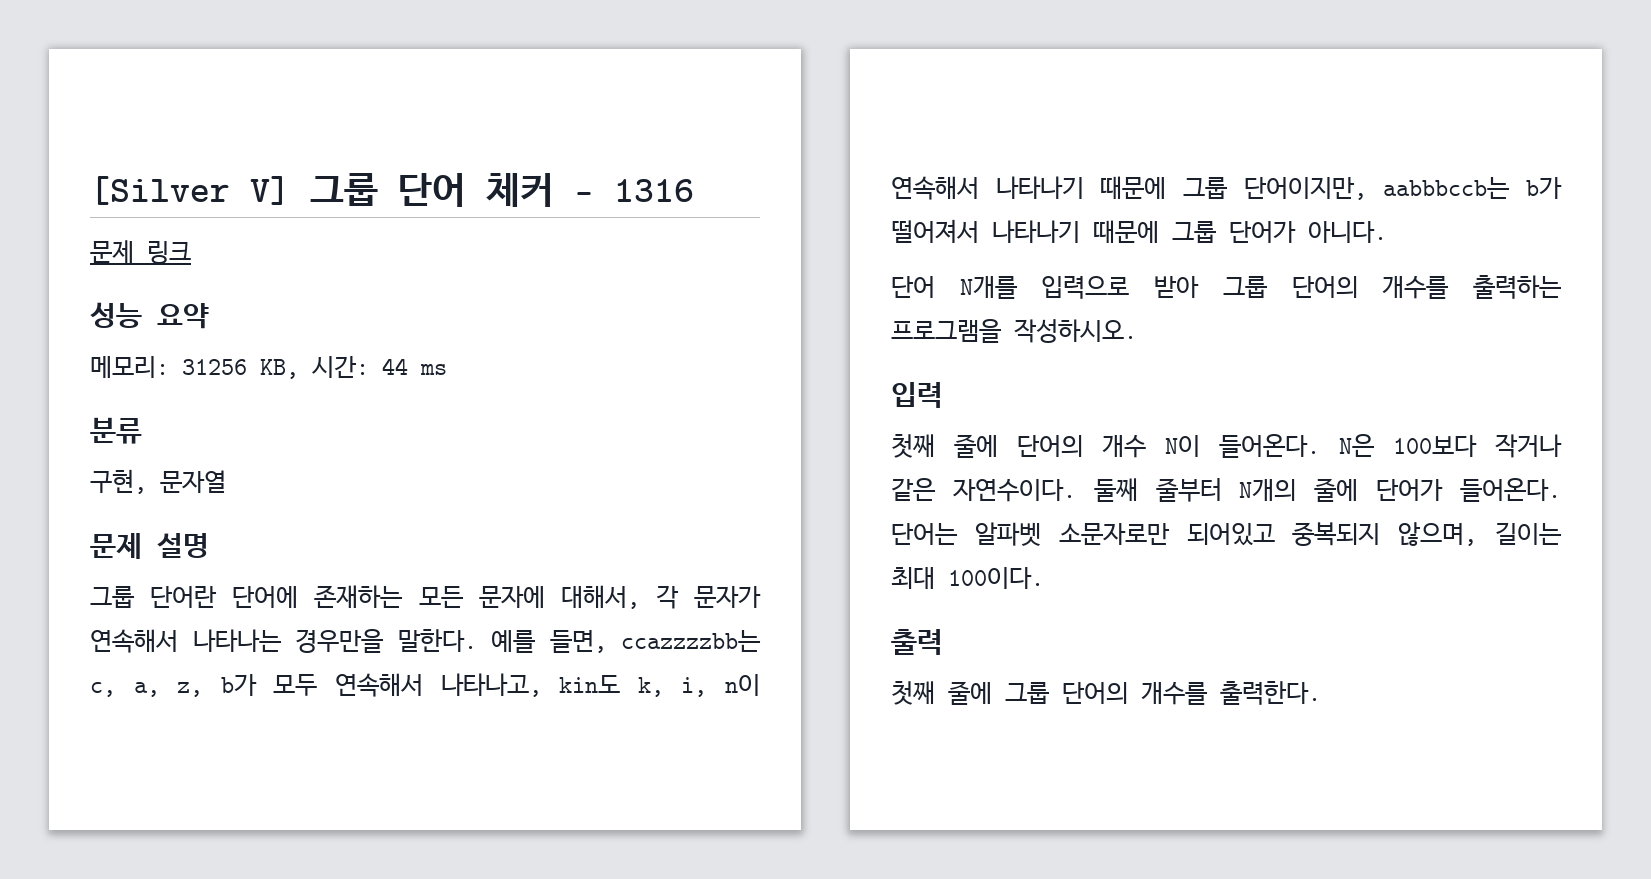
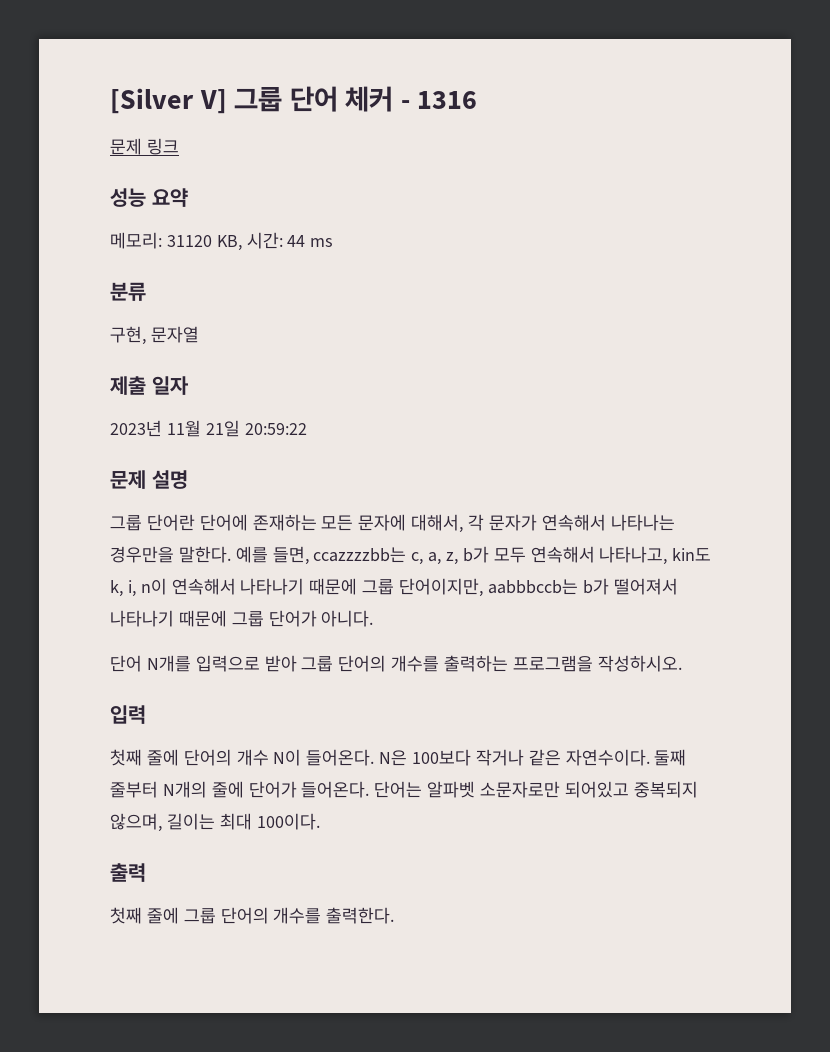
- 메모리: 31256 KB, 시간: 44 ms
+ 메모리: 31120 KB, 시간: 44 ms
+ 제출 일자
+ 2023년 11월 21일 20:59:22

